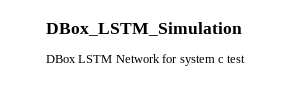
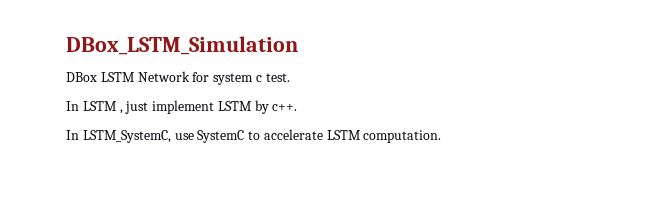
- DBox LSTM Network for system c test
+ DBox LSTM Network for system c test.
+ In LSTM , just implement LSTM by c++.
+ In LSTM_SystemC, use SystemC to accelerate LSTM computation.

